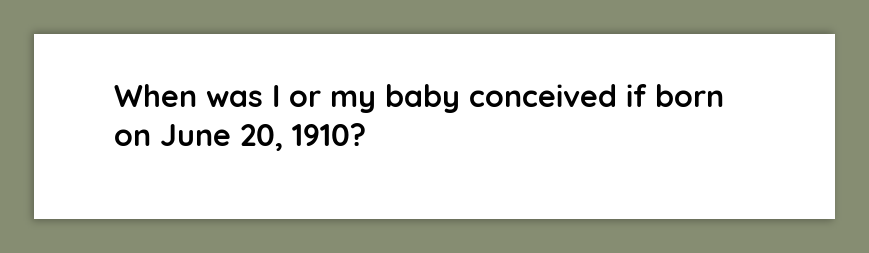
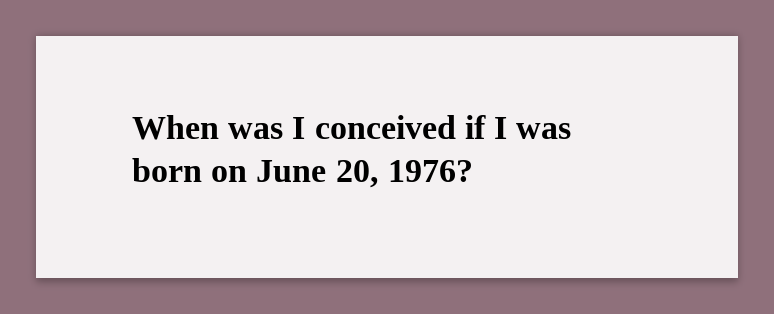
- When was I or my baby conceived if born on June 20, 1910?
+ When was I conceived if I was born on June 20, 1976?

